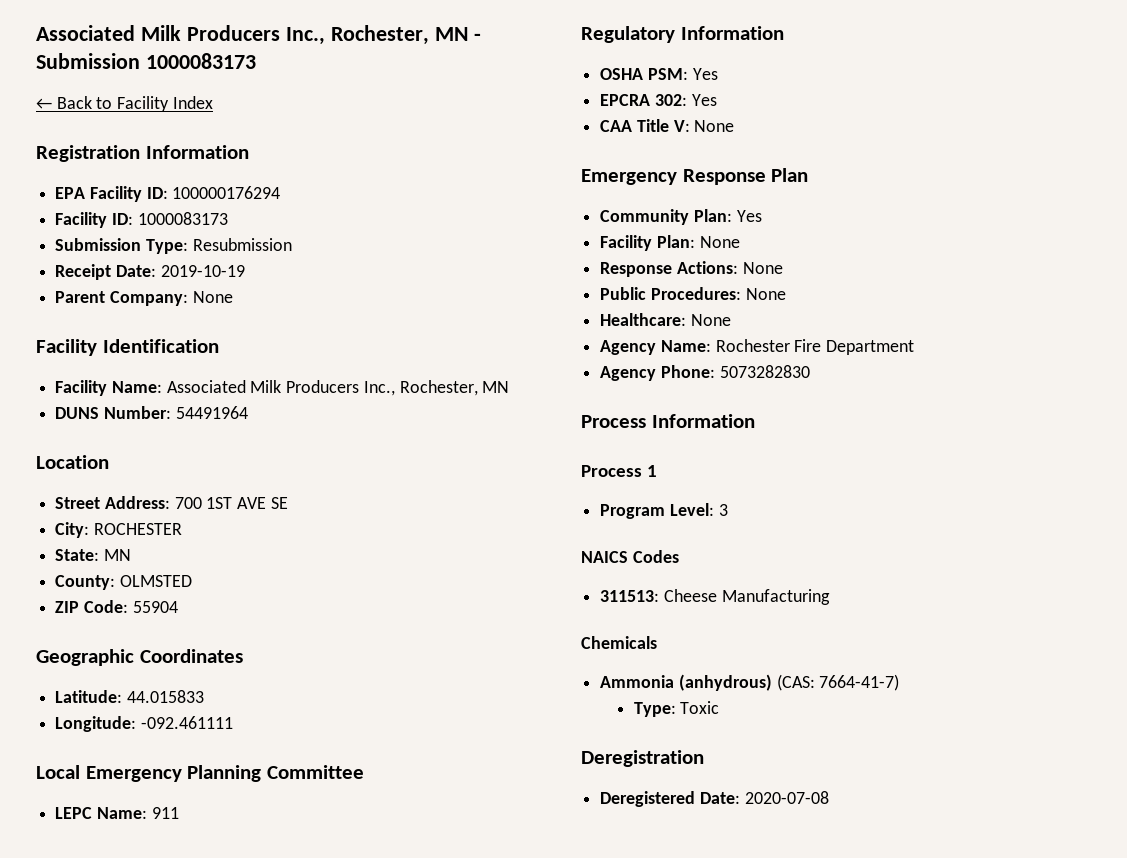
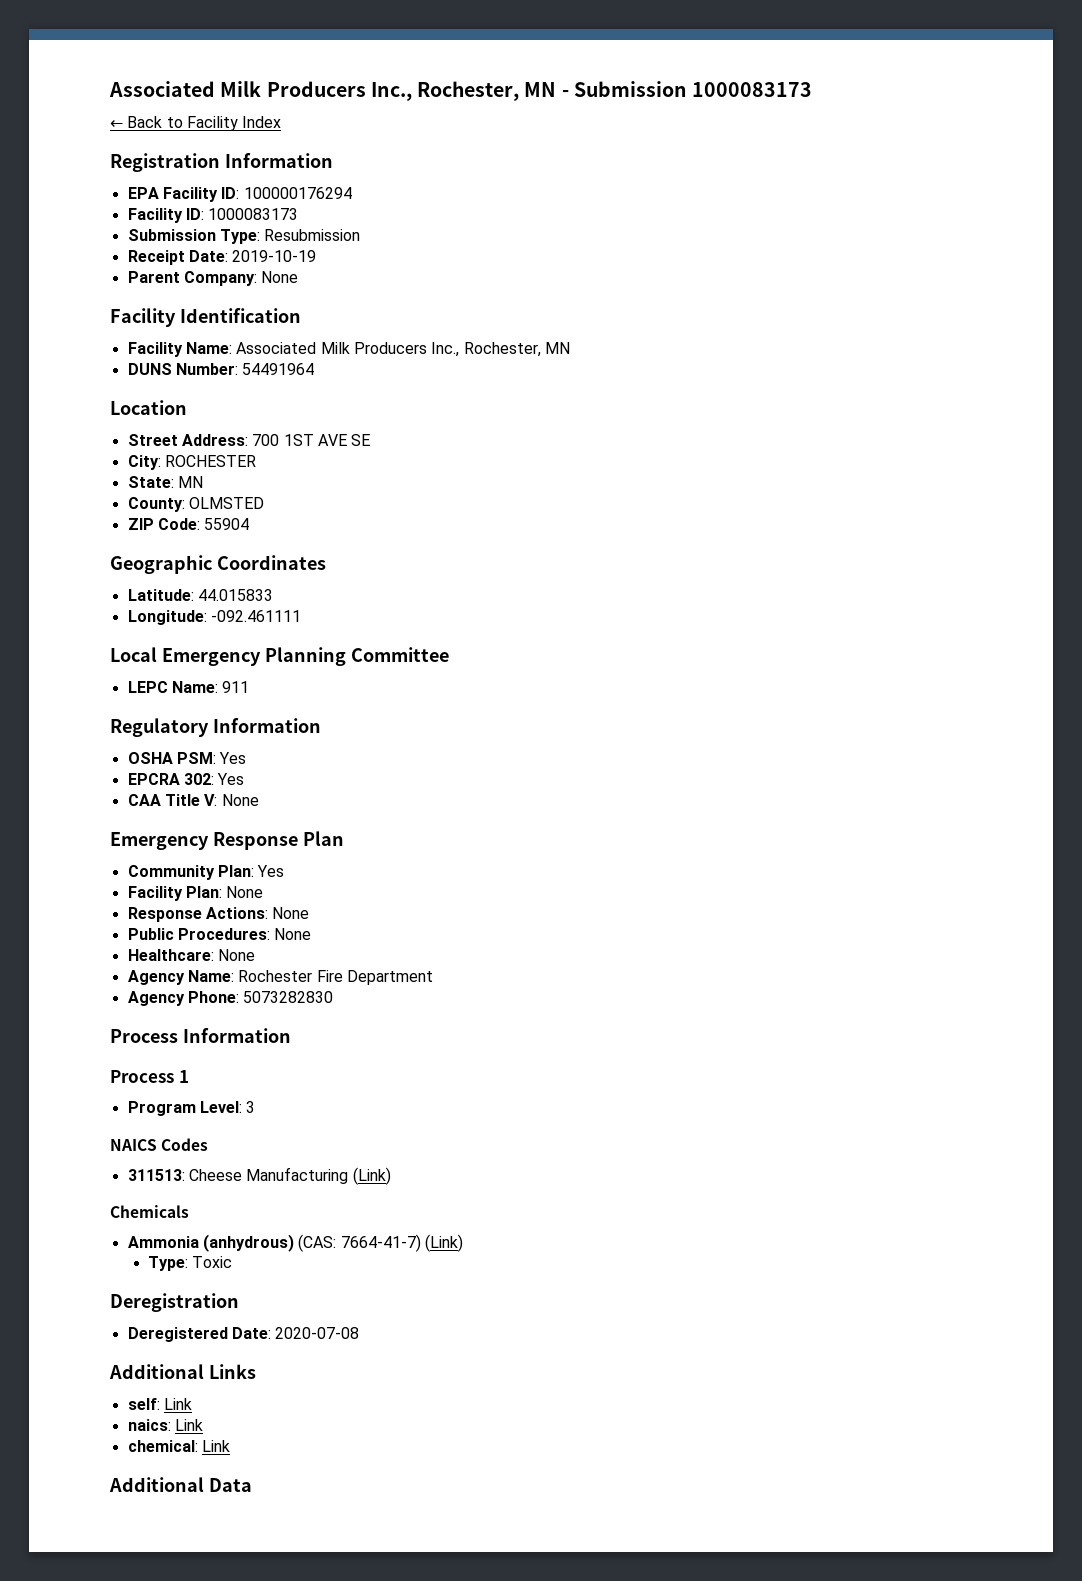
- 311513: Cheese Manufacturing
+ 311513: Cheese Manufacturing (Link)
- Ammonia (anhydrous) (CAS: 7664-41-7)
+ Ammonia (anhydrous) (CAS: 7664-41-7) (Link)
+ Additional Links
+ self: Link
+ naics: Link
+ chemical: Link
+ Additional Data

